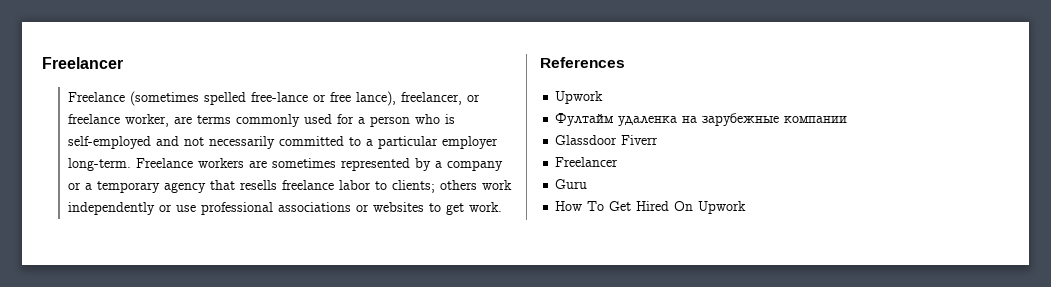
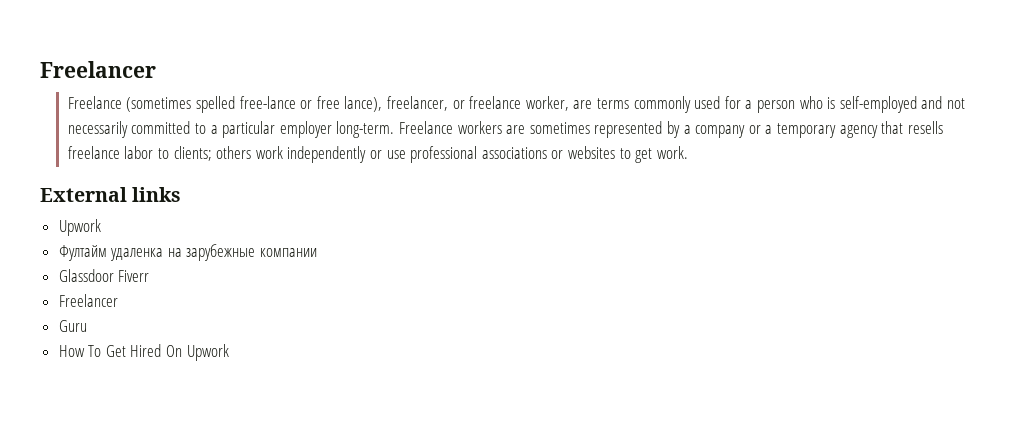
- References
+ External links

